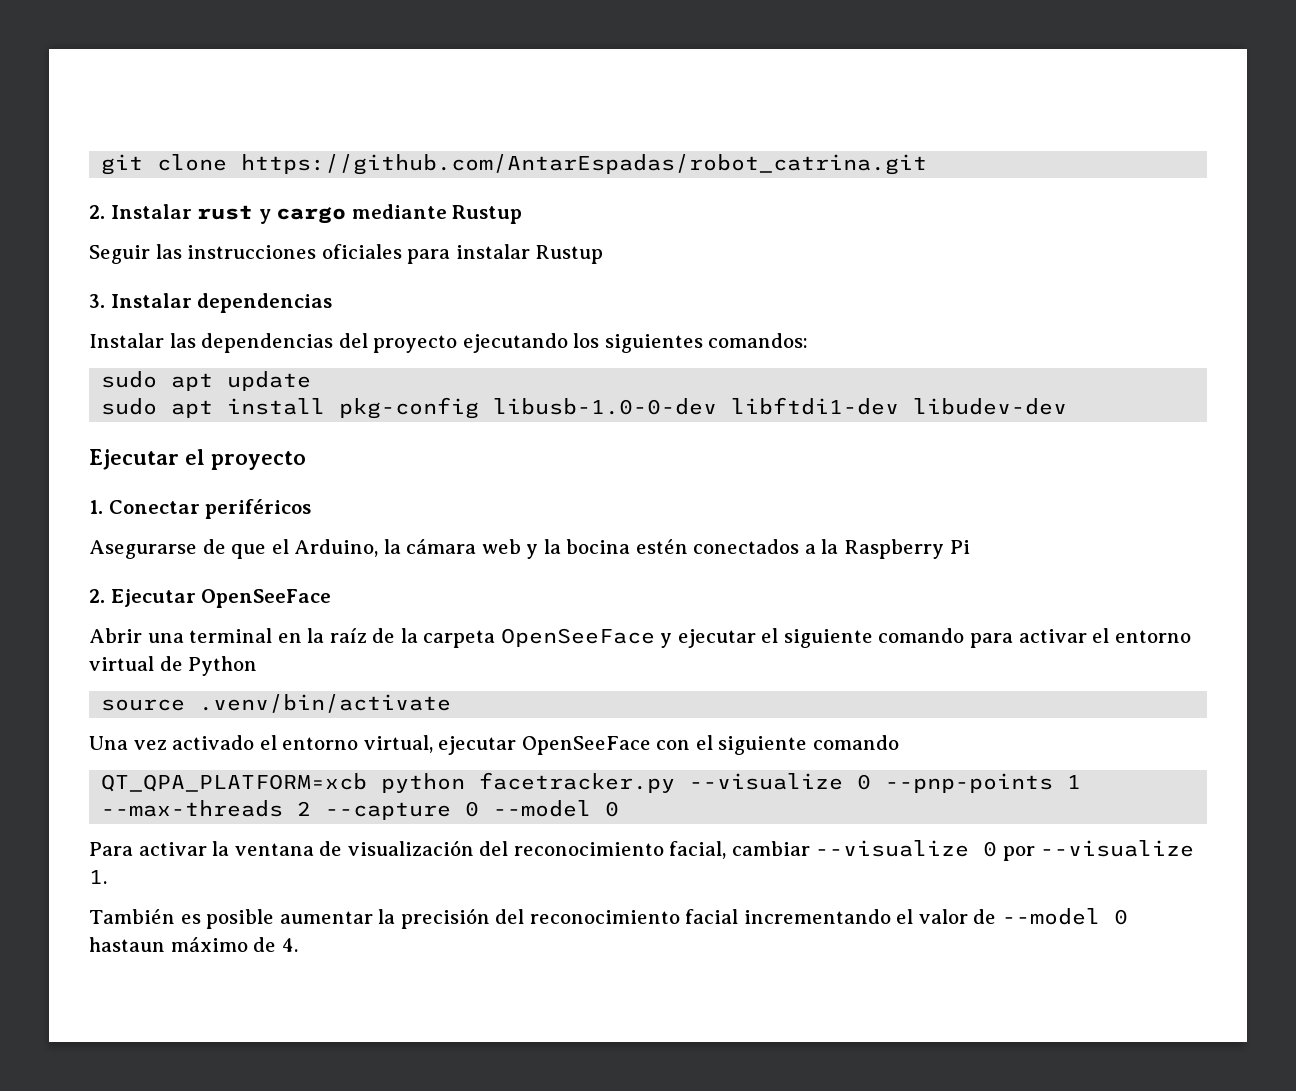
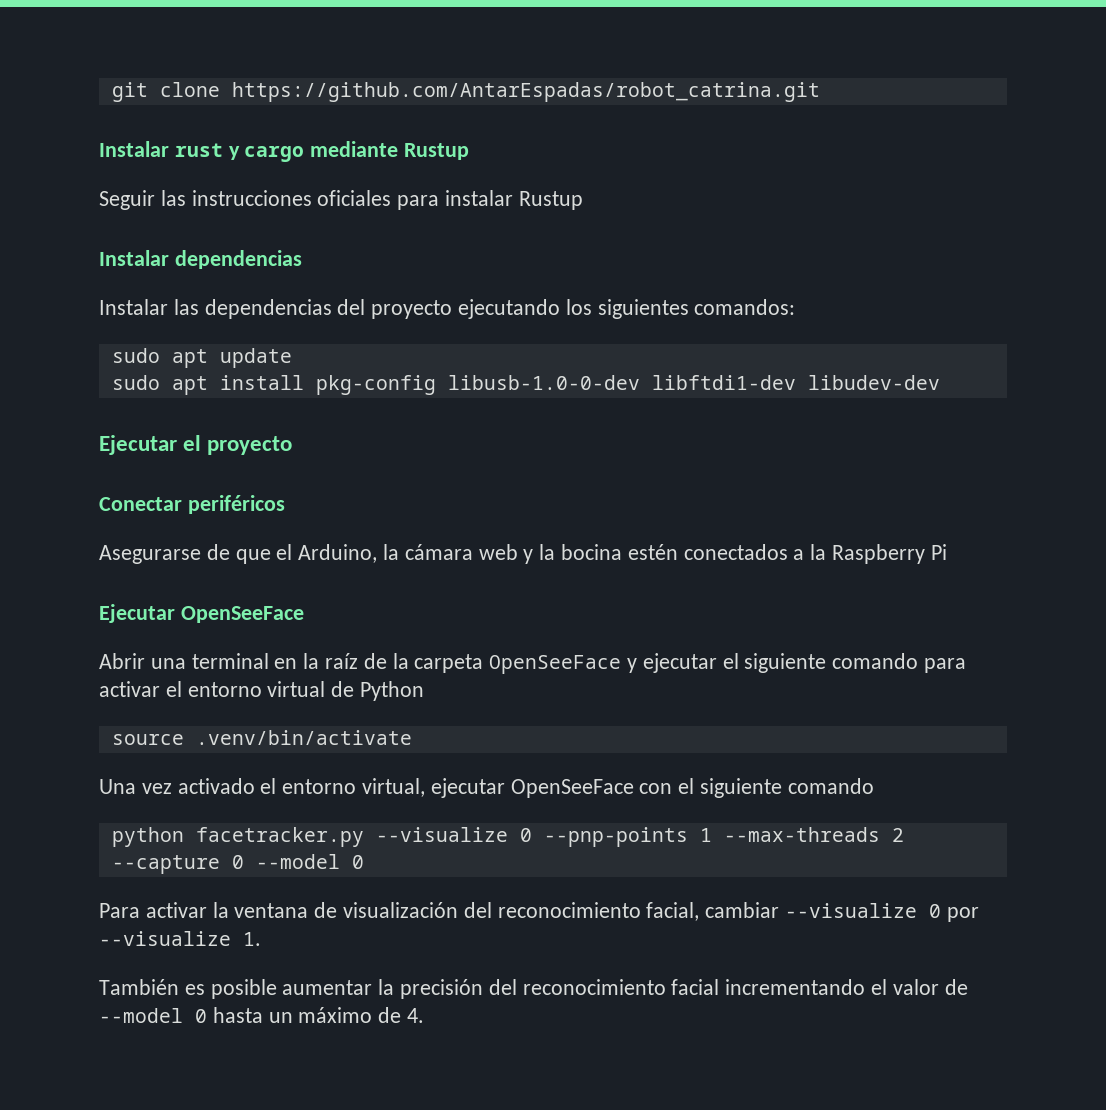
- 2. Instalar rust y cargo mediante Rustup
+ Instalar rust y cargo mediante Rustup
- 3. Instalar dependencias
+ Instalar dependencias
- 1. Conectar periféricos
+ Conectar periféricos
- 2. Ejecutar OpenSeeFace
+ Ejecutar OpenSeeFace
- QT_QPA_PLATFORM=xcb python facetracker.py --visualize 0 --pnp-points 1 --max-threads 2 --capture 0 --model 0
+ python facetracker.py --visualize 0 --pnp-points 1 --max-threads 2 --capture 0 --model 0
- También es posible aumentar la precisión del reconocimiento facial incrementando el valor de --model 0 hastaun máximo de 4.
+ También es posible aumentar la precisión del reconocimiento facial incrementando el valor de --model 0 hasta un máximo de 4.

